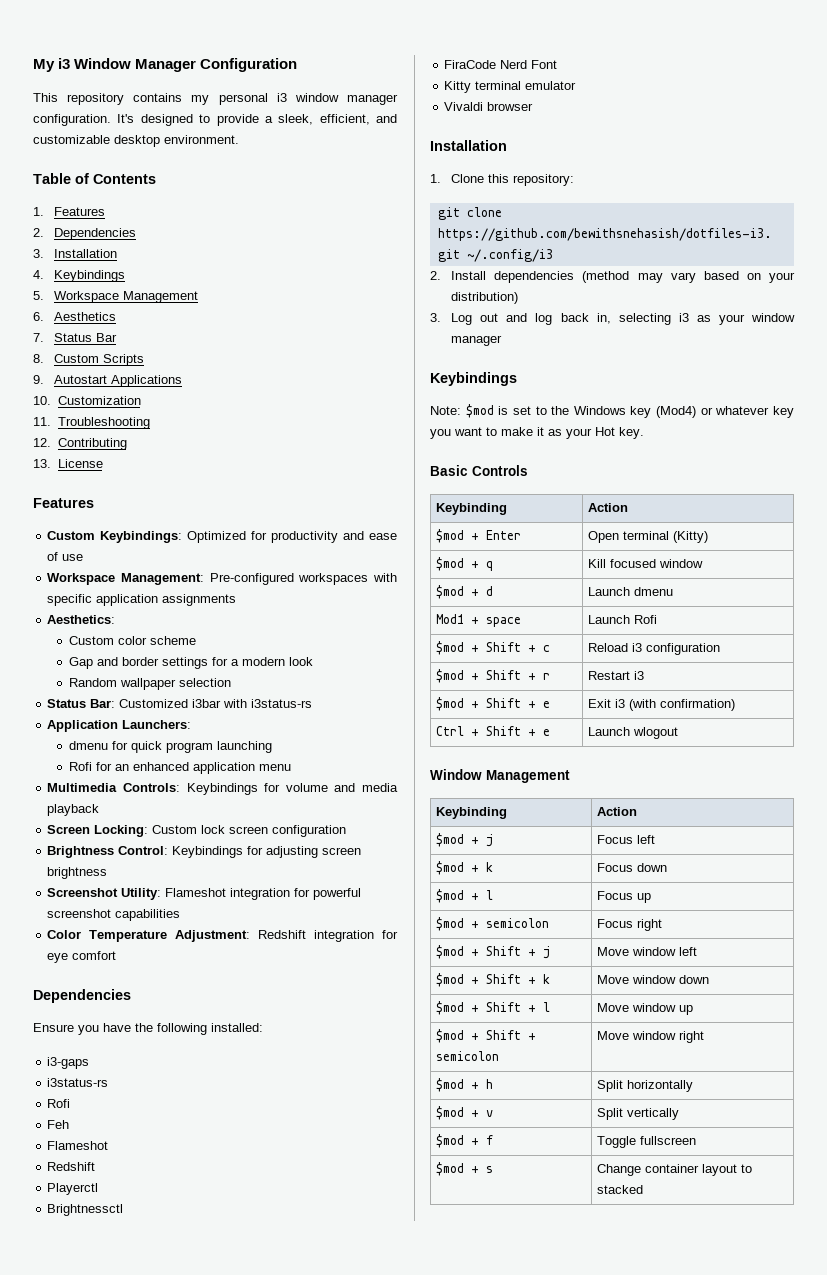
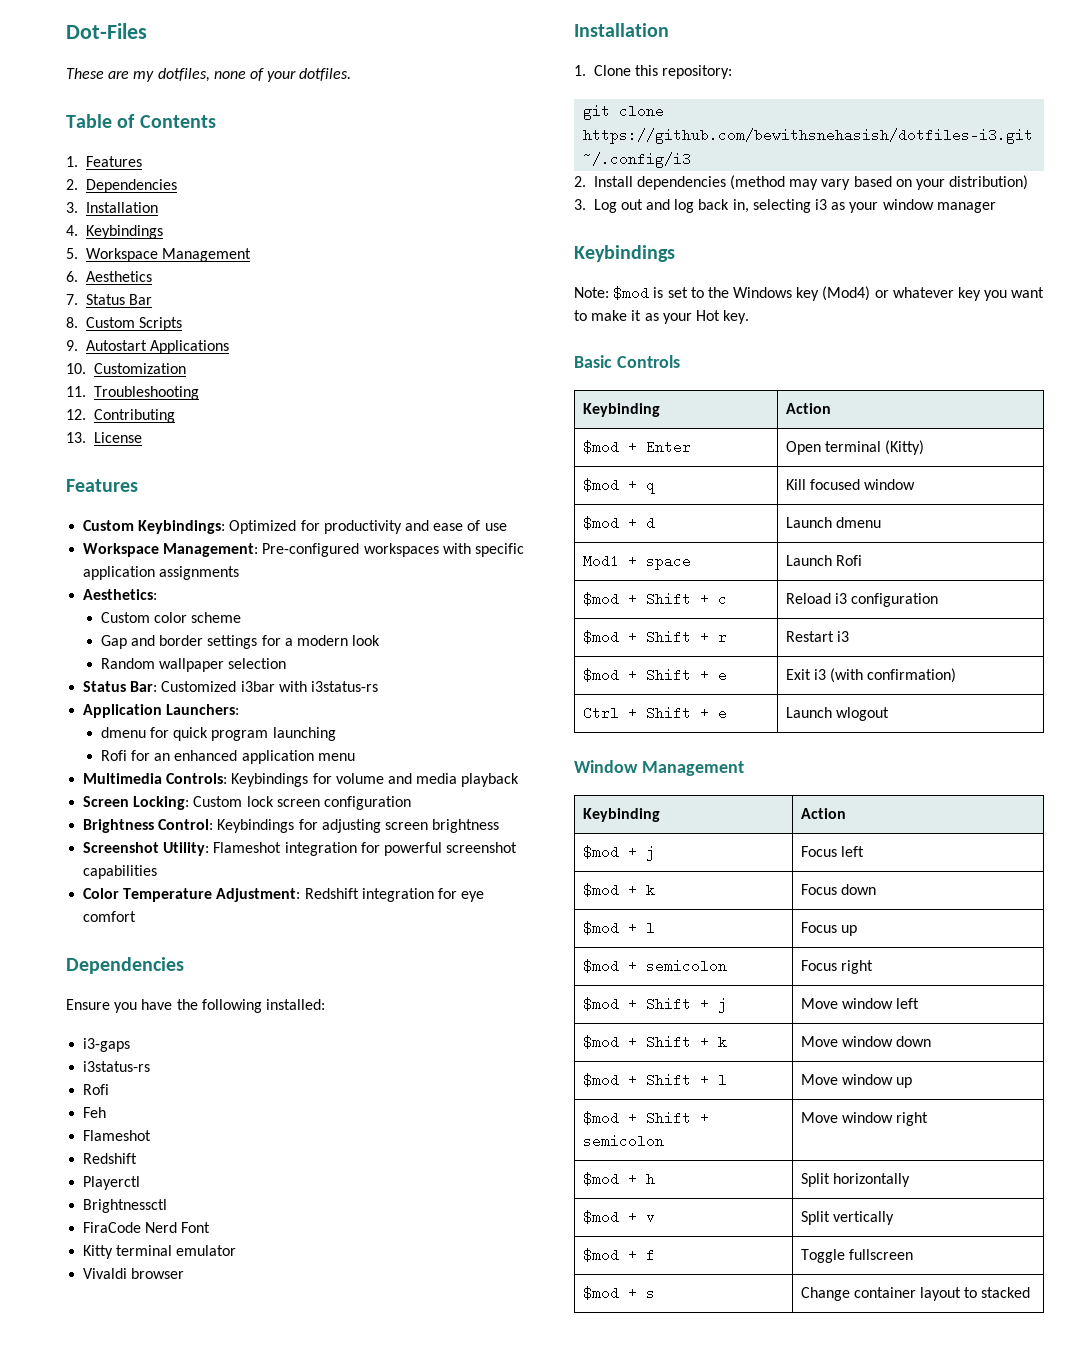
- My i3 Window Manager Configuration
- This repository contains my personal i3 window manager configuration. It's designed to provide a sleek, efficient, and customizable desktop environment.
+ Dot-Files
+ These are my dotfiles, none of your dotfiles.

